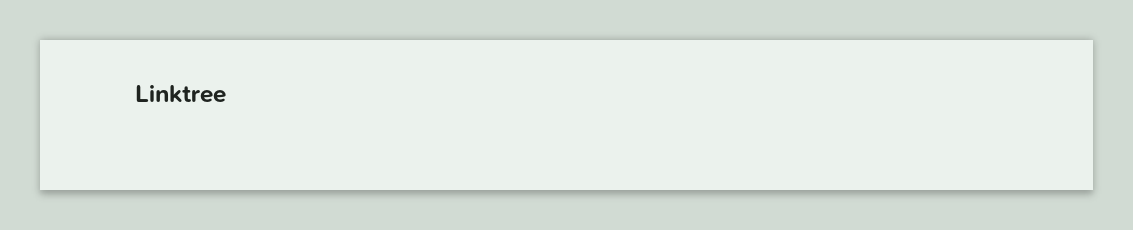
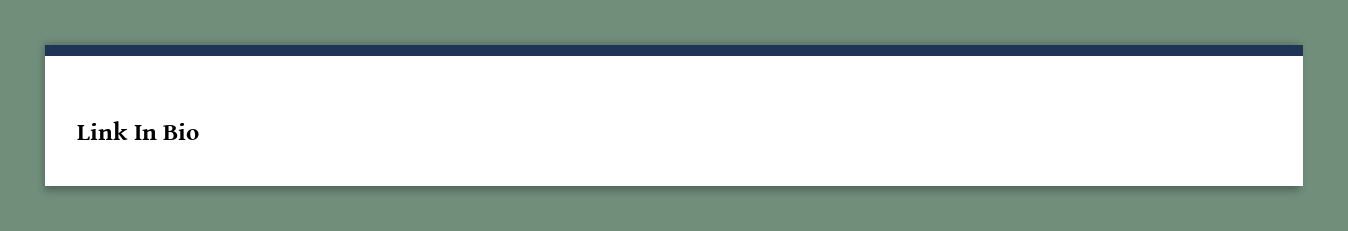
- Linktree
+ Link In Bio

